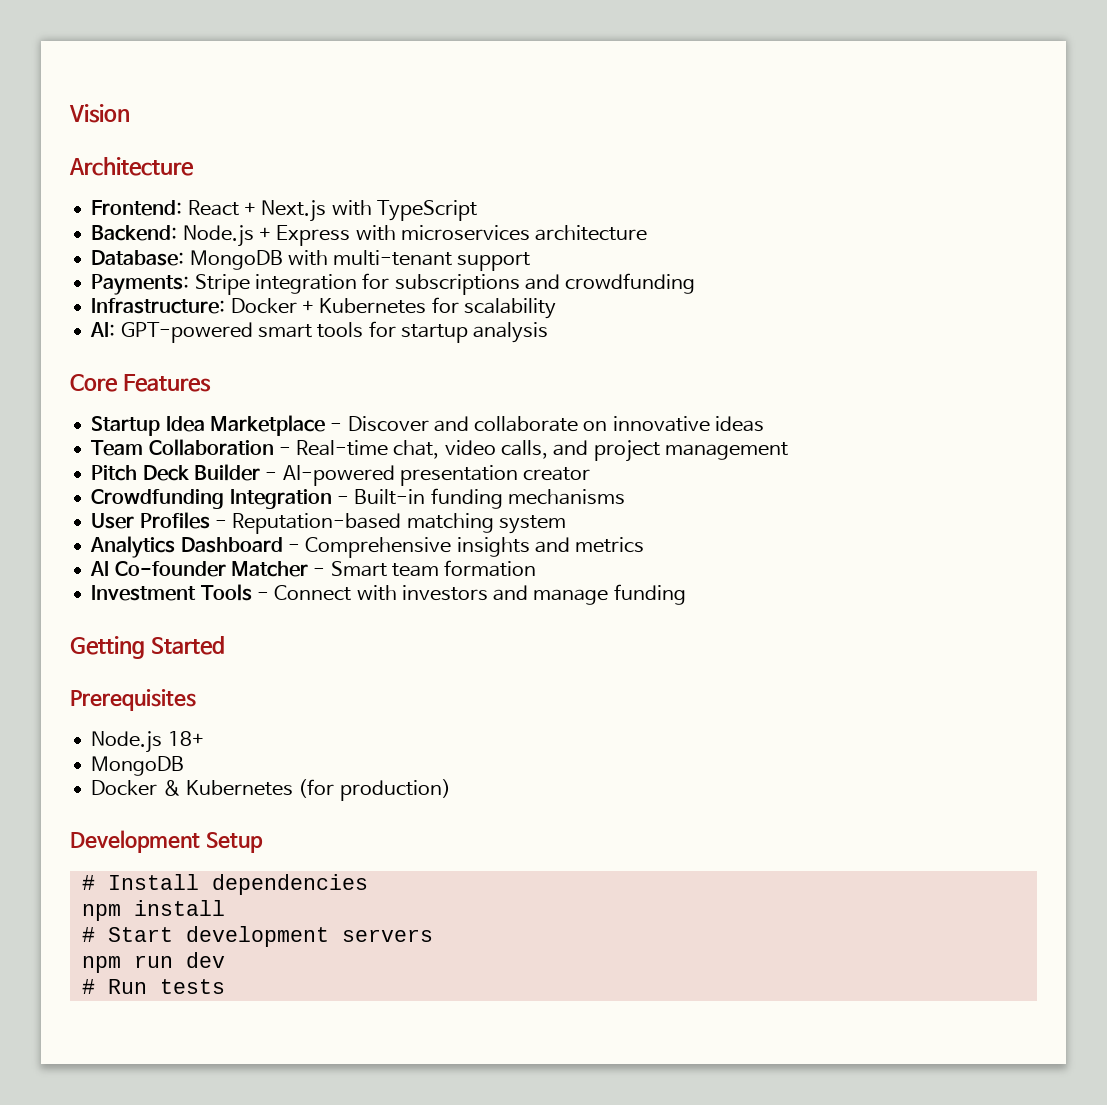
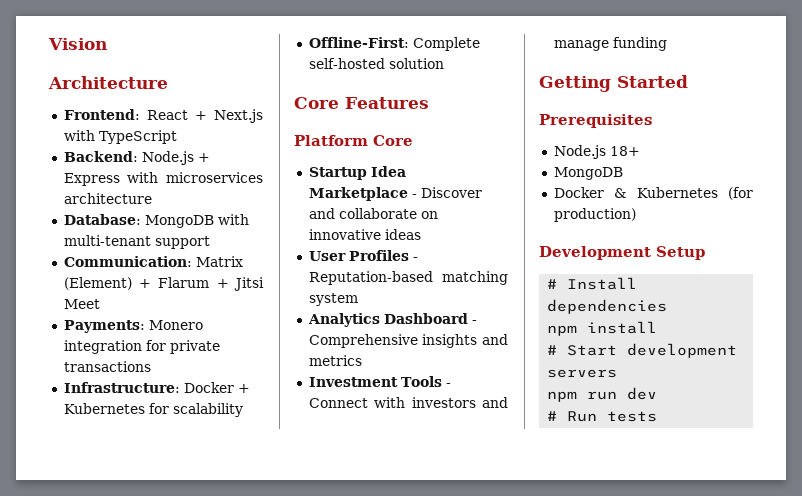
+ Communication: Matrix (Element) + Flarum + Jitsi Meet
- Payments: Stripe integration for subscriptions and crowdfunding
+ Payments: Monero integration for private transactions
- AI: GPT-powered smart tools for startup analysis
+ Offline-First: Complete self-hosted solution
+ Platform Core
- Team Collaboration - Real-time chat, video calls, and project management
- Pitch Deck Builder - AI-powered presentation creator
- Crowdfunding Integration - Built-in funding mechanisms
- AI Co-founder Matcher - Smart team formation

